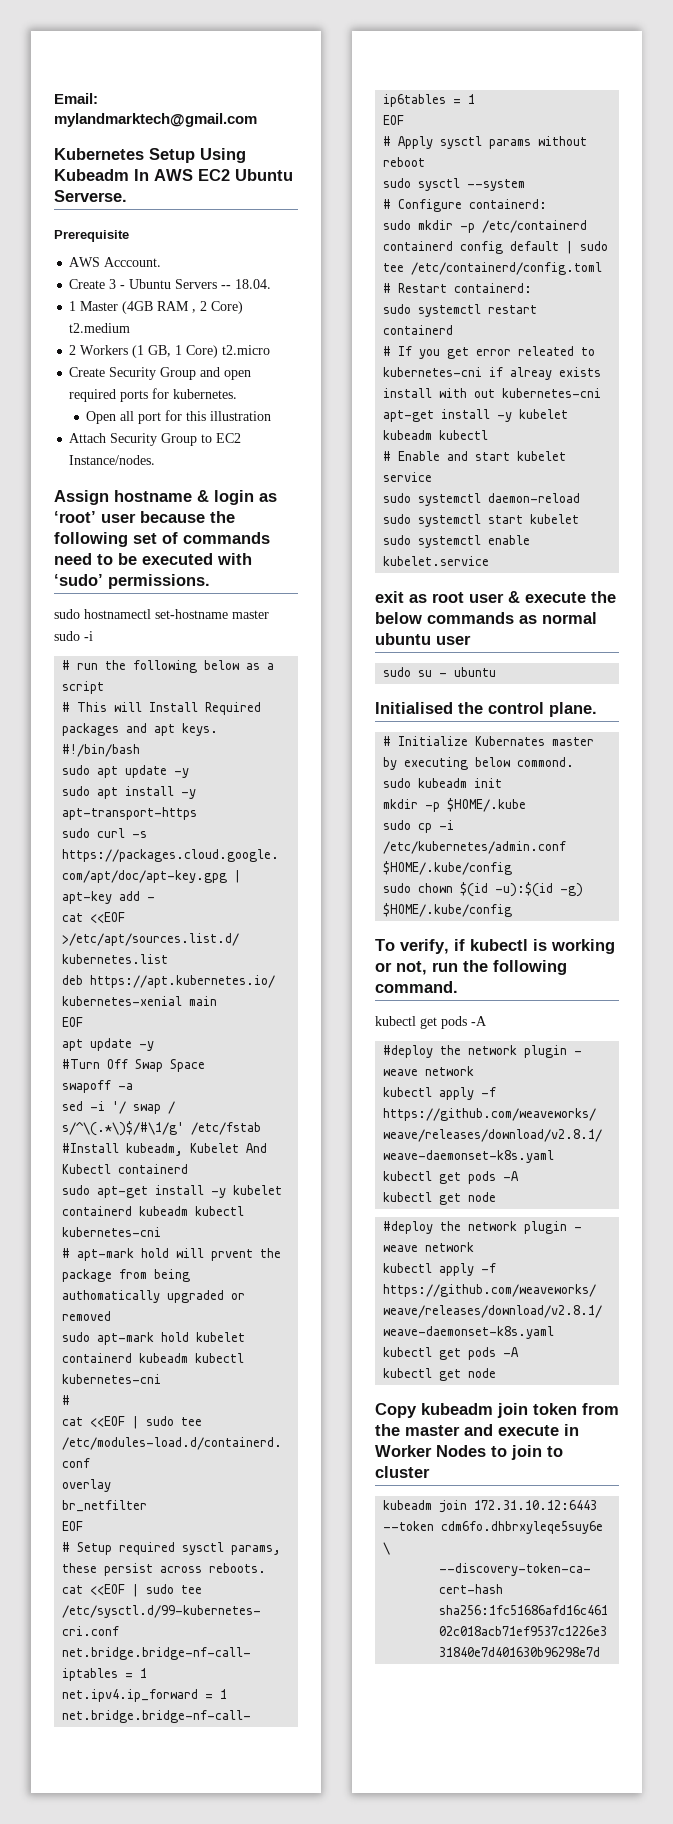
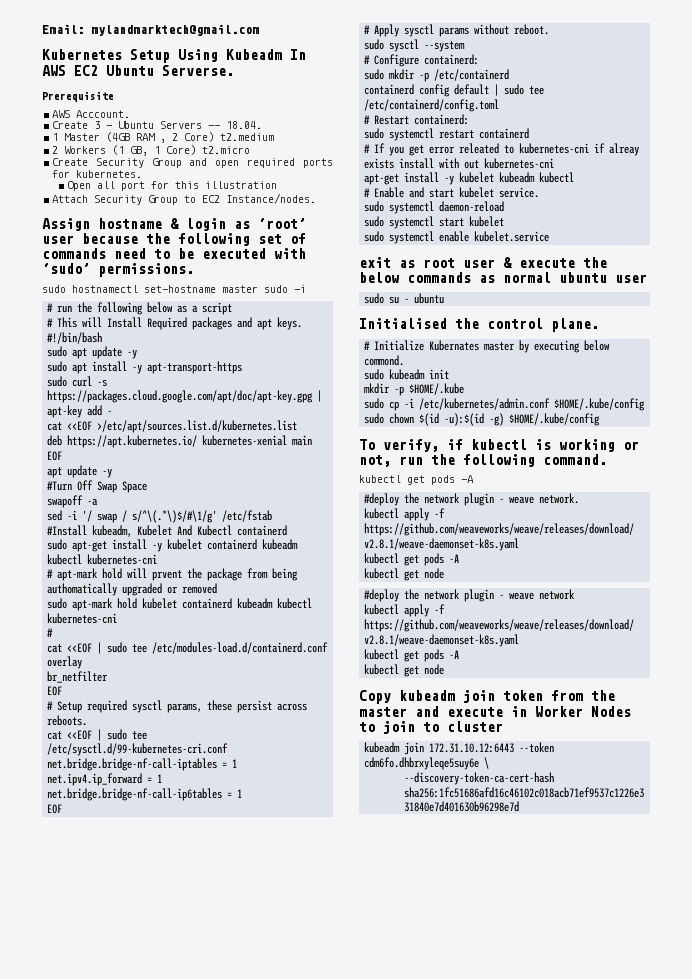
- # Apply sysctl params without reboot
+ # Apply sysctl params without reboot.
- # Enable and start kubelet service
+ # Enable and start kubelet service.
  To verify, if kubectl is working or not, run the following command.
  kubectl get pods -A
- #deploy the network plugin - weave network
+ #deploy the network plugin - weave network.

